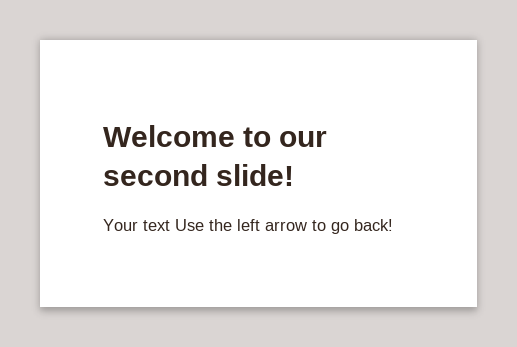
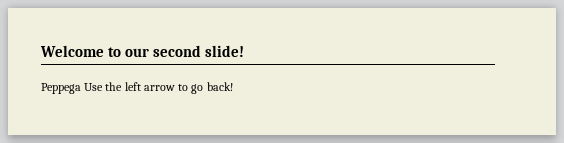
- Your text Use the left arrow to go back!
+ Peppega Use the left arrow to go back!

